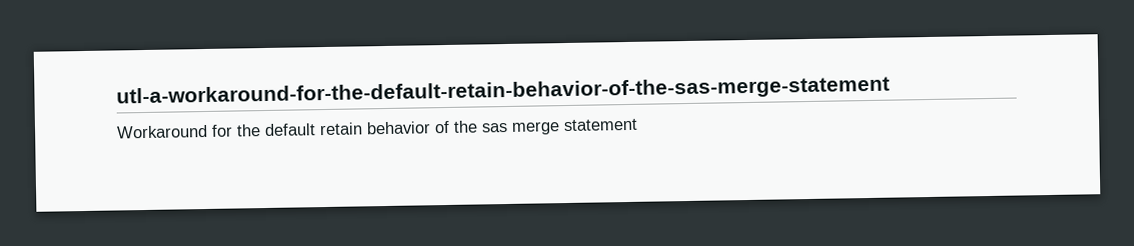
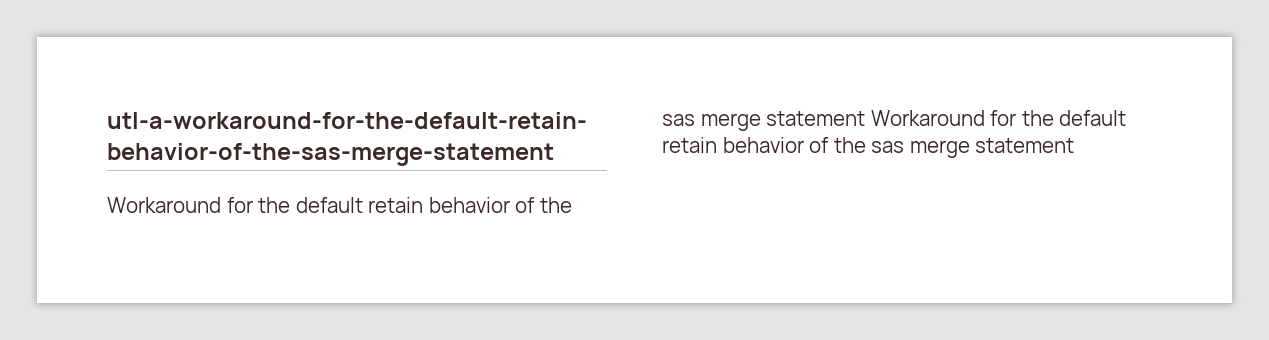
- Workaround for the default retain behavior of the sas merge statement
+ Workaround for the default retain behavior of the sas merge statement Workaround for the default retain behavior of the sas merge statement

